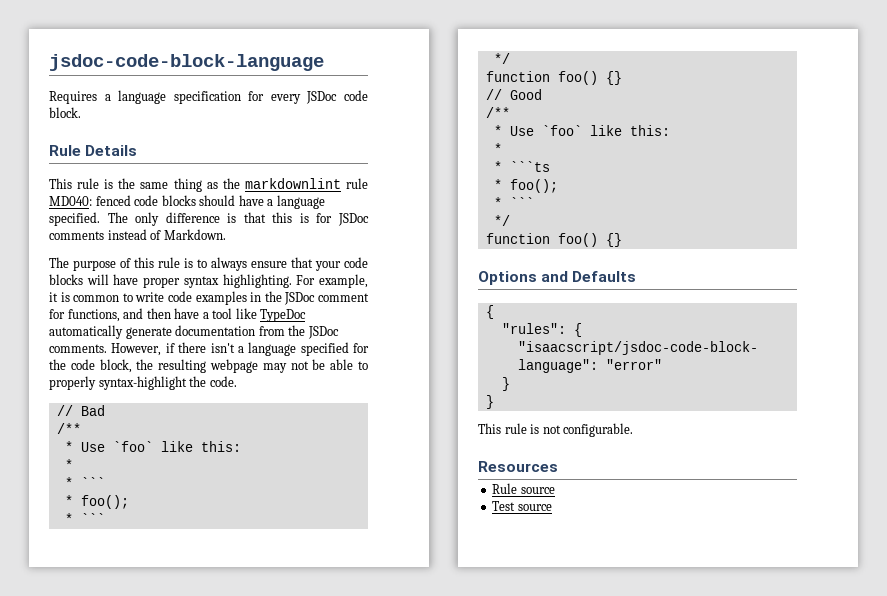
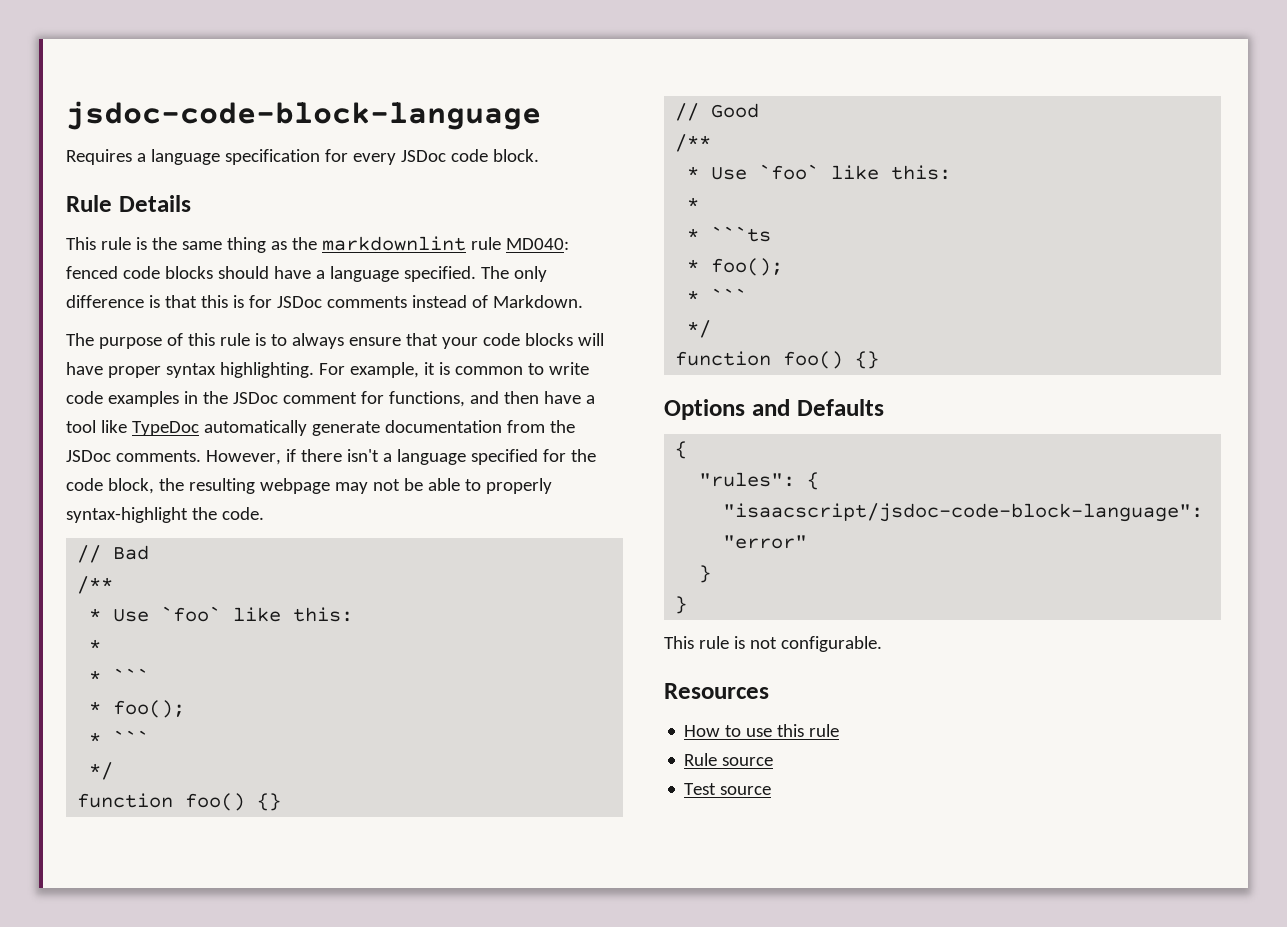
+ How to use this rule

